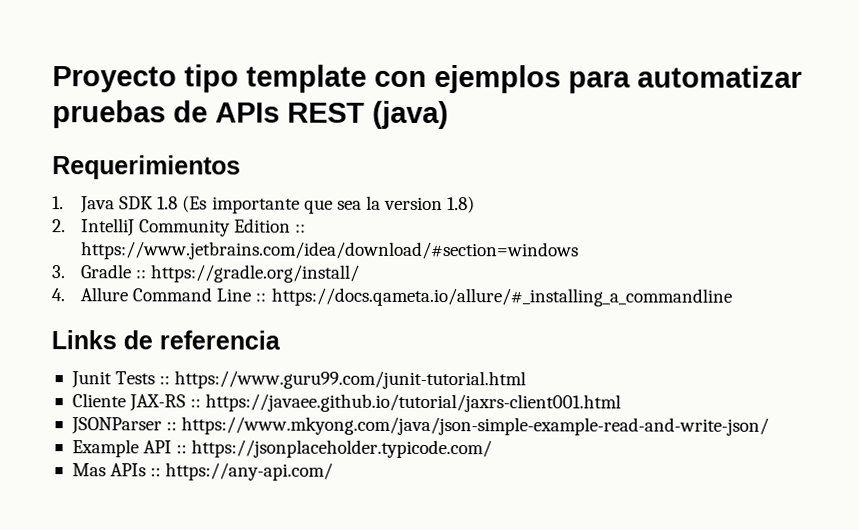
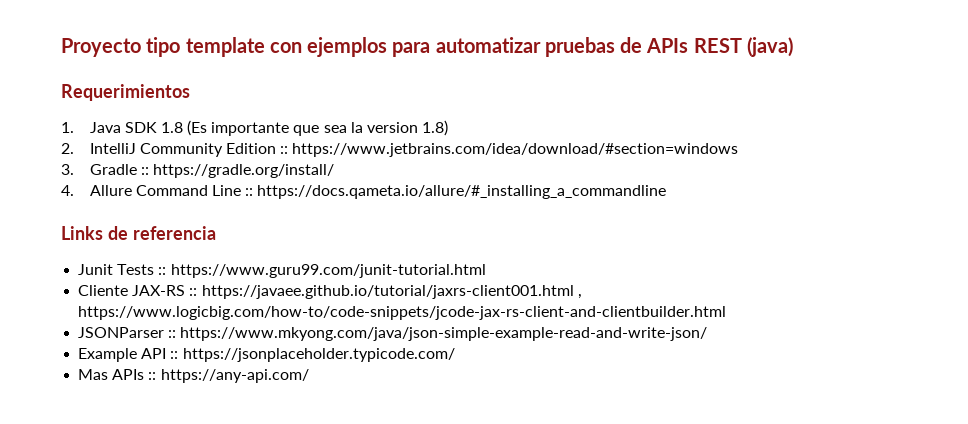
- Cliente JAX-RS :: https://javaee.github.io/tutorial/jaxrs-client001.html
+ Cliente JAX-RS :: https://javaee.github.io/tutorial/jaxrs-client001.html , https://www.logicbig.com/how-to/code-snippets/jcode-jax-rs-client-and-clientbuilder.html

